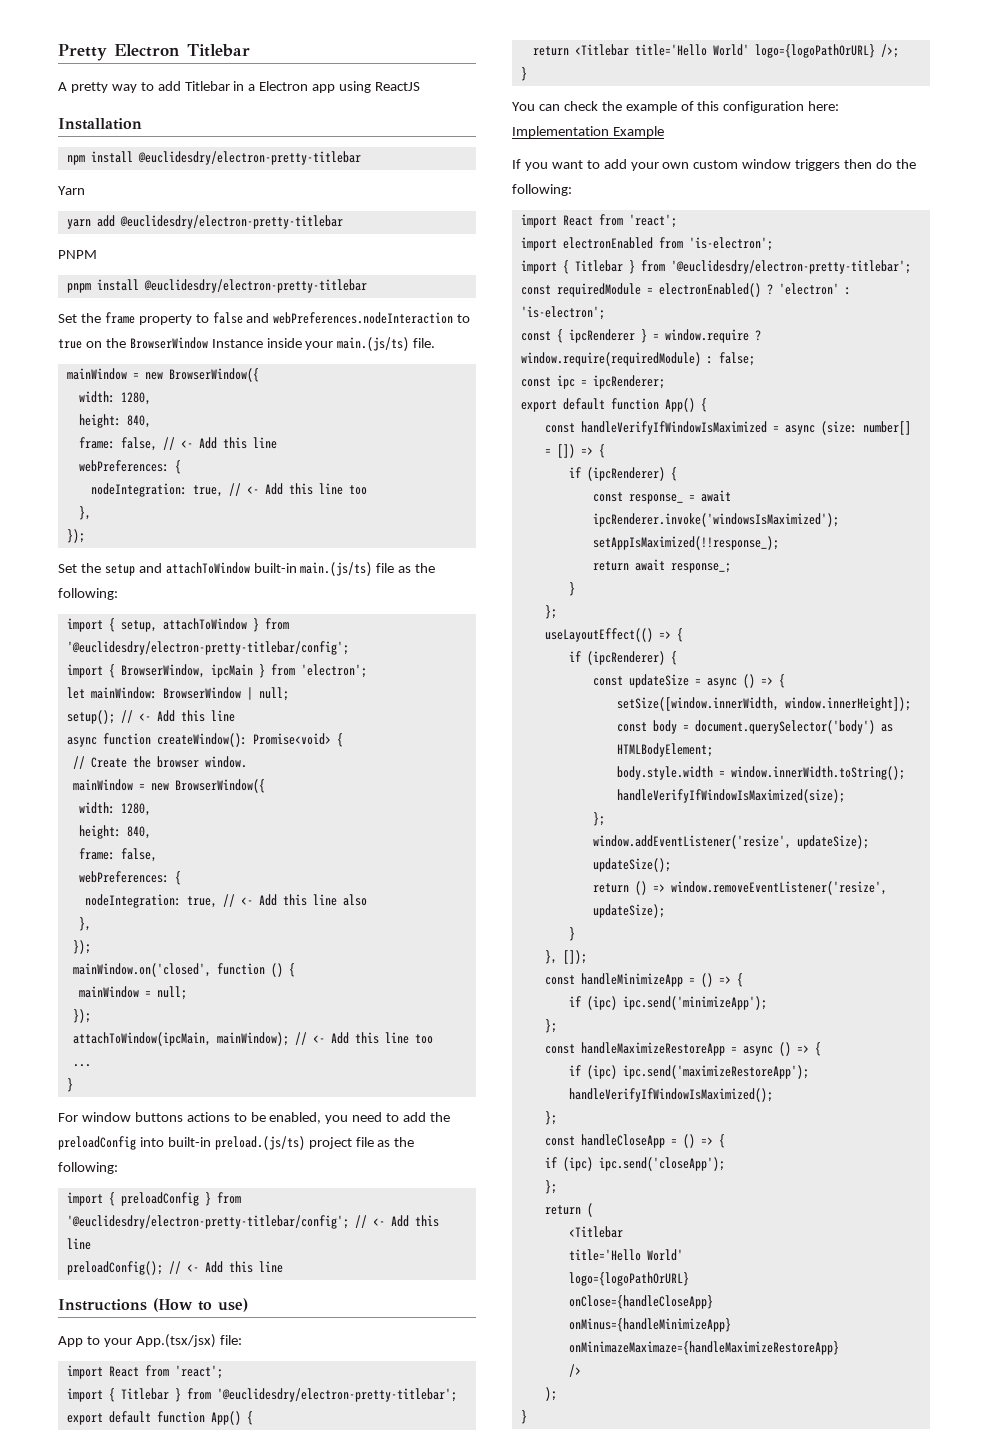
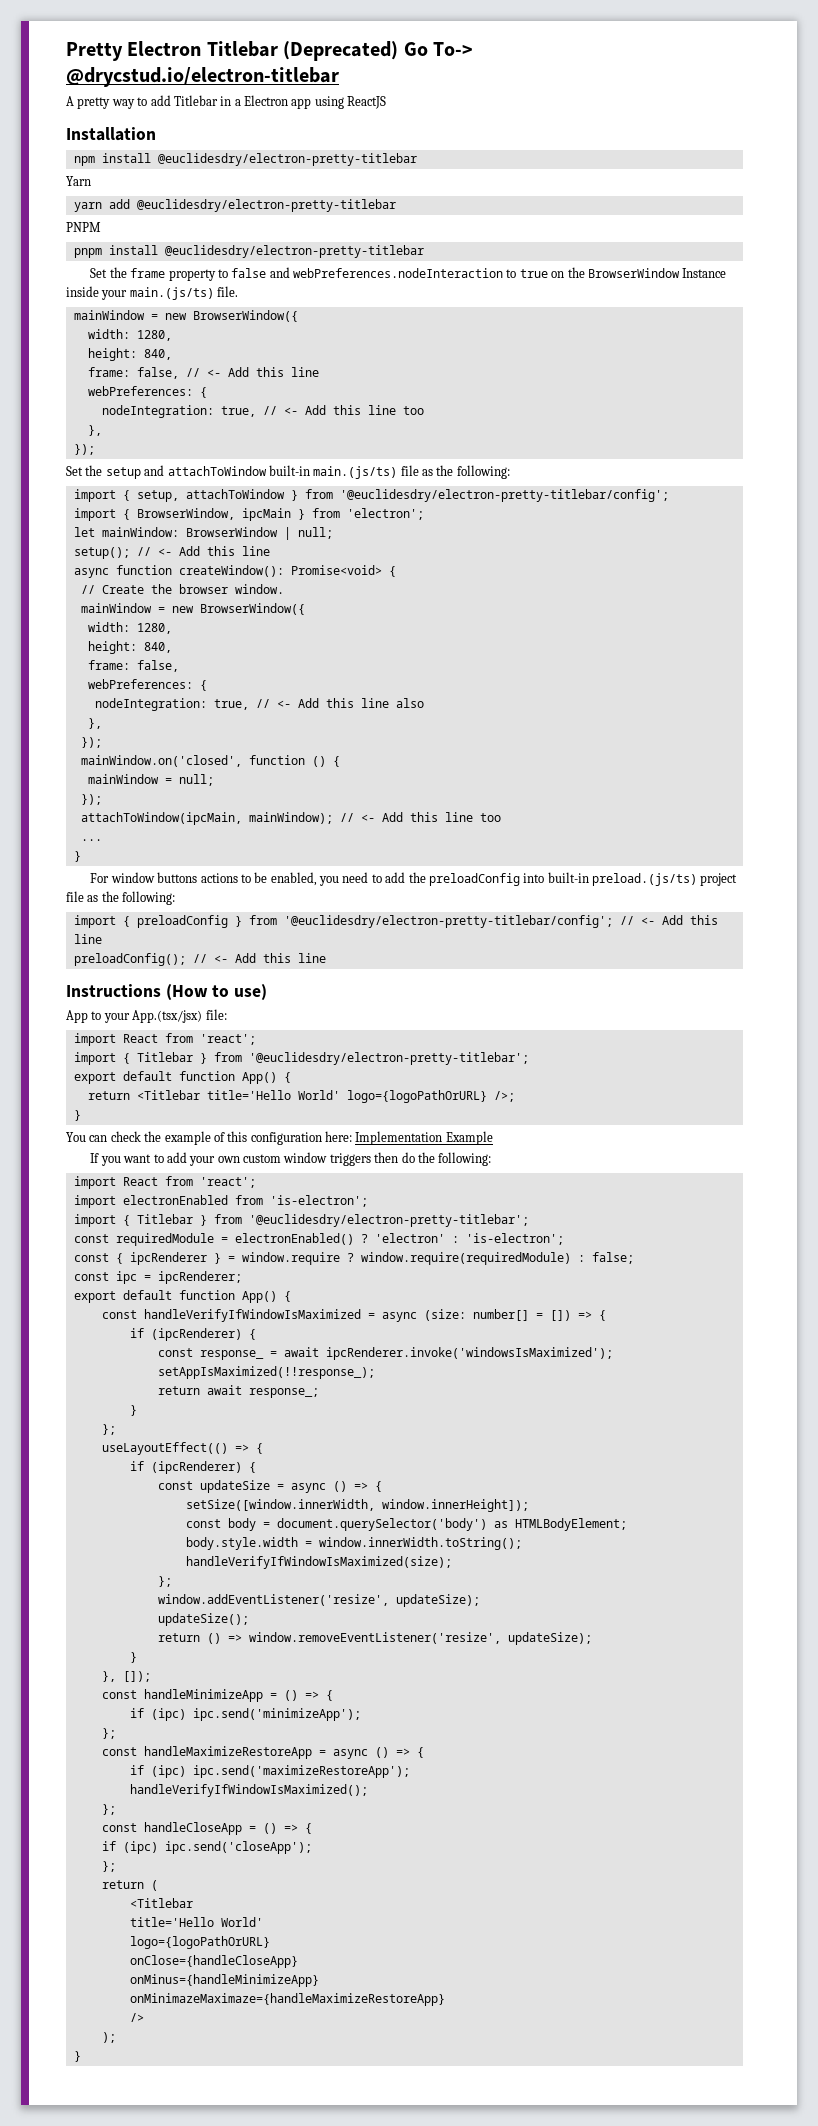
- Pretty Electron Titlebar
+ Pretty Electron Titlebar (Deprecated) Go To-> @drycstud.io/electron-titlebar

